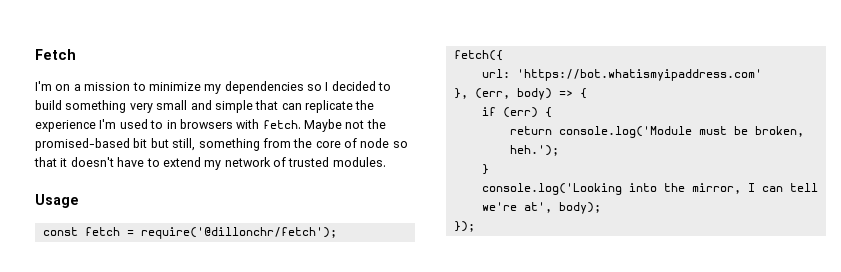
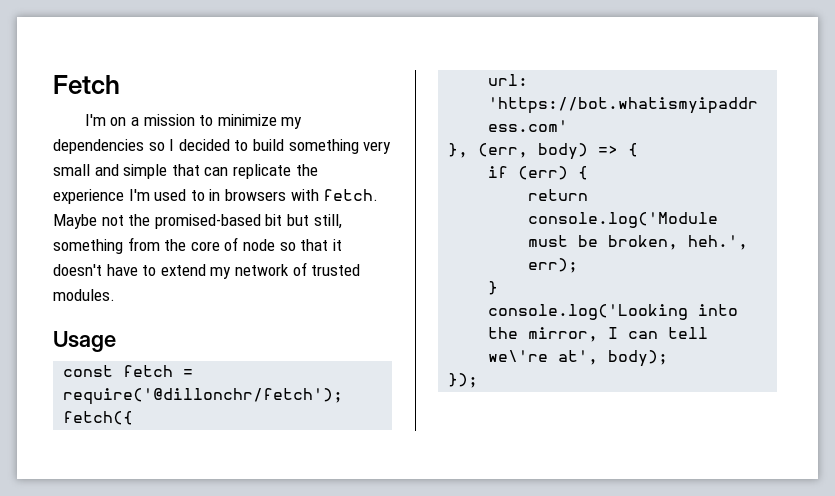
- return console.log('Module must be broken, heh.');
+ return console.log('Module must be broken, heh.', err);
- console.log('Looking into the mirror, I can tell we're at', body);
+ console.log('Looking into the mirror, I can tell we\'re at', body);

